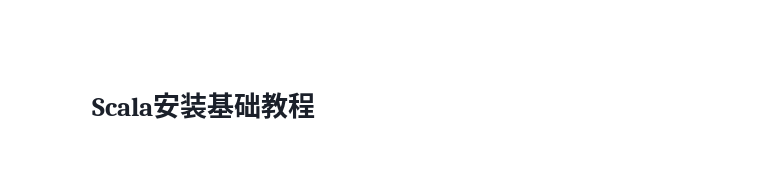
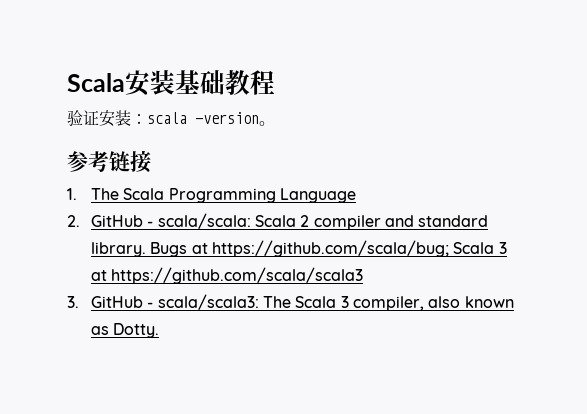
+ 验证安装：scala -version。
+ 参考链接
+ 1. The Scala Programming Language
+ 2. GitHub - scala/scala: Scala 2 compiler and standard library. Bugs at https://github.com/scala/bug; Scala 3 at https://github.com/scala/scala3
+ 3. GitHub - scala/scala3: The Scala 3 compiler, also known as Dotty.

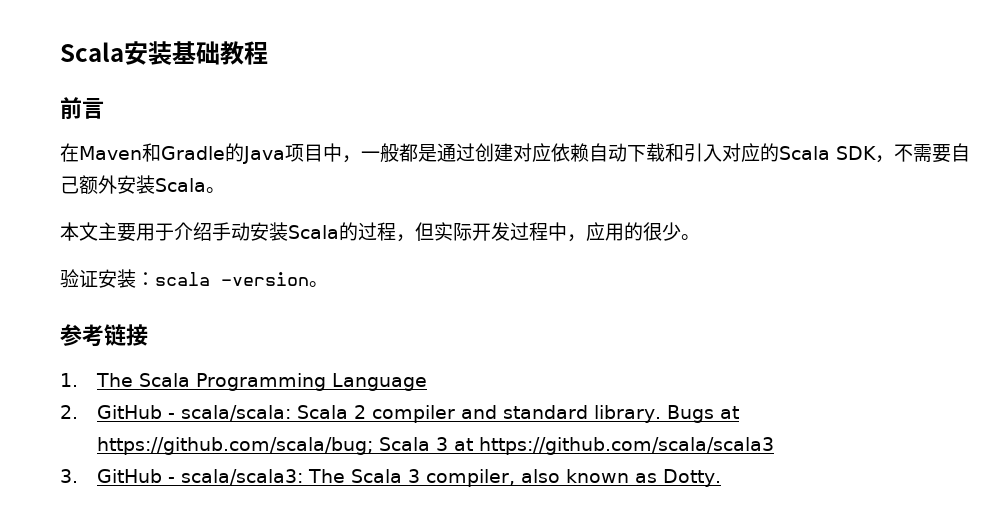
+ 前言
+ 在Maven和Gradle的Java项目中，一般都是通过创建对应依赖自动下载和引入对应的Scala SDK，不需要自己额外安装Scala。
+ 本文主要用于介绍手动安装Scala的过程，但实际开发过程中，应用的很少。

